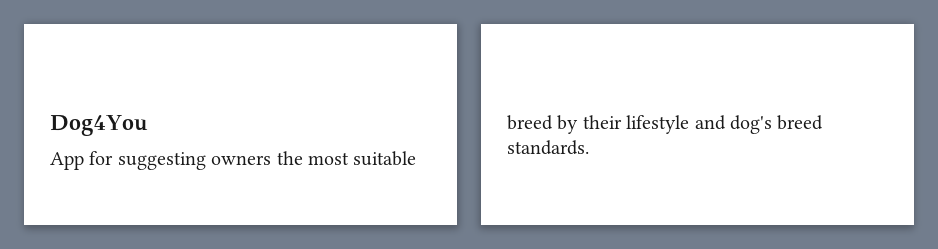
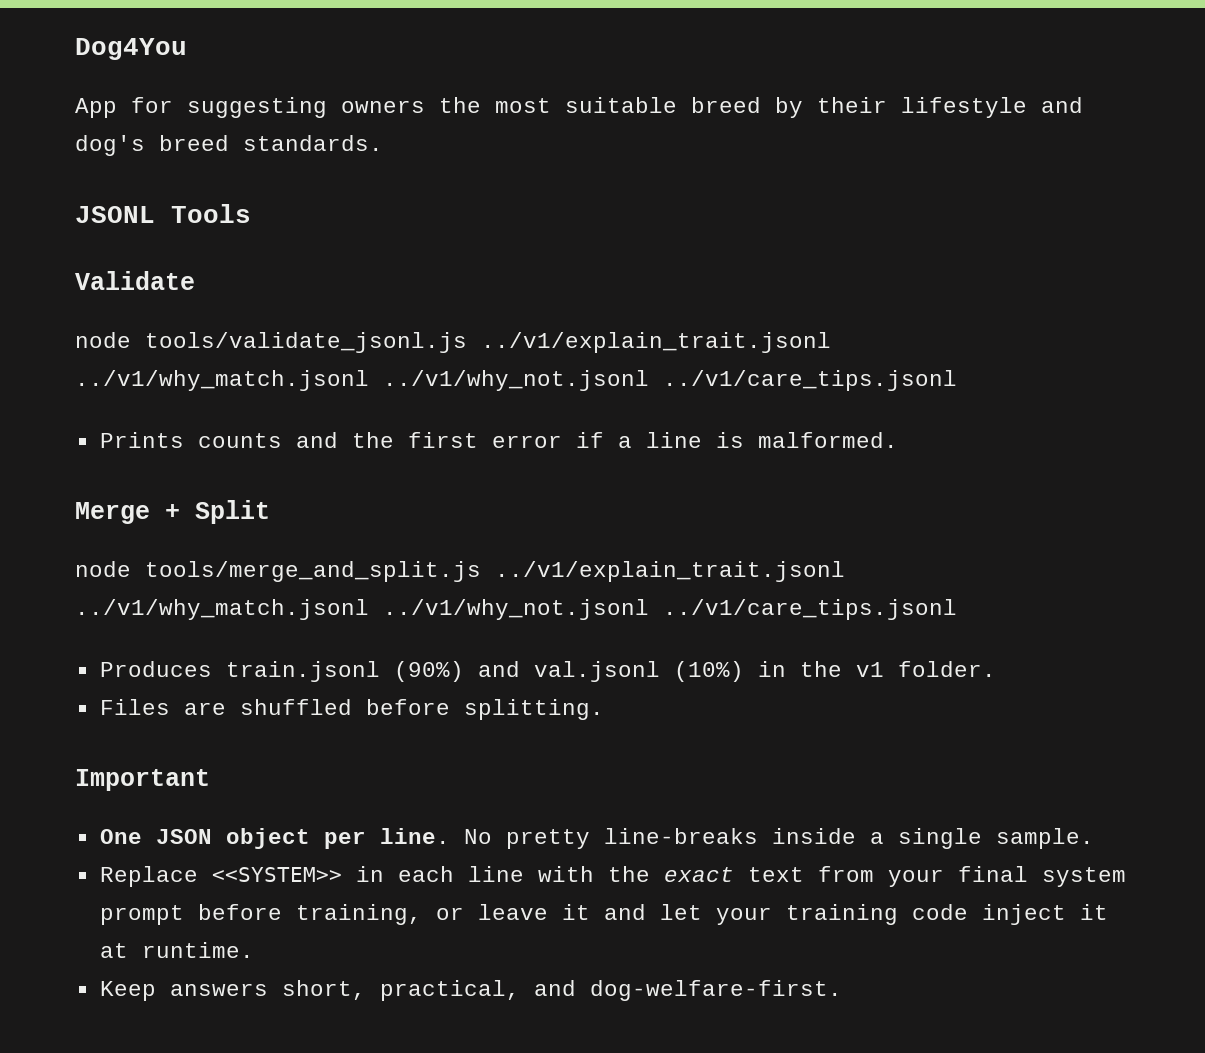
+ JSONL Tools
+ Validate
+ node tools/validate_jsonl.js ../v1/explain_trait.jsonl ../v1/why_match.jsonl ../v1/why_not.jsonl ../v1/care_tips.jsonl
+ Prints counts and the first error if a line is malformed.
+ Merge + Split
+ node tools/merge_and_split.js ../v1/explain_trait.jsonl ../v1/why_match.jsonl ../v1/why_not.jsonl ../v1/care_tips.jsonl
+ Produces train.jsonl (90%) and val.jsonl (10%) in the v1 folder.
+ Files are shuffled before splitting.
+ Important
+ One JSON object per line. No pretty line-breaks inside a single sample.
+ Replace <<SYSTEM>> in each line with the exact text from your final system prompt before training, or leave it and let your training code inject it at runtime.
+ Keep answers short, practical, and dog-welfare-first.

